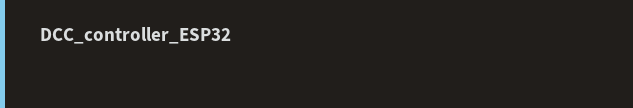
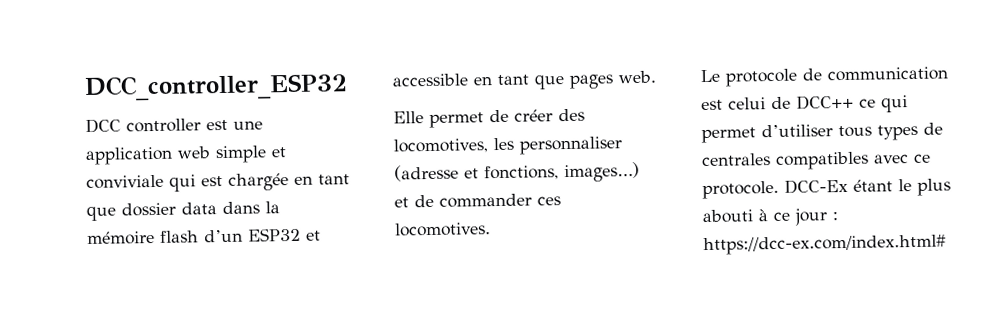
+ DCC controller est une application web simple et conviviale qui est chargée en tant que dossier data dans la mémoire flash d’un ESP32 et accessible en tant que pages web.
+ Elle permet de créer des locomotives, les personnaliser (adresse et fonctions, images…) et de commander ces locomotives.
+ Le protocole de communication est celui de DCC++ ce qui permet d’utiliser tous types de centrales compatibles avec ce protocole. DCC-Ex étant le plus abouti à ce jour : https://dcc-ex.com/index.html#

